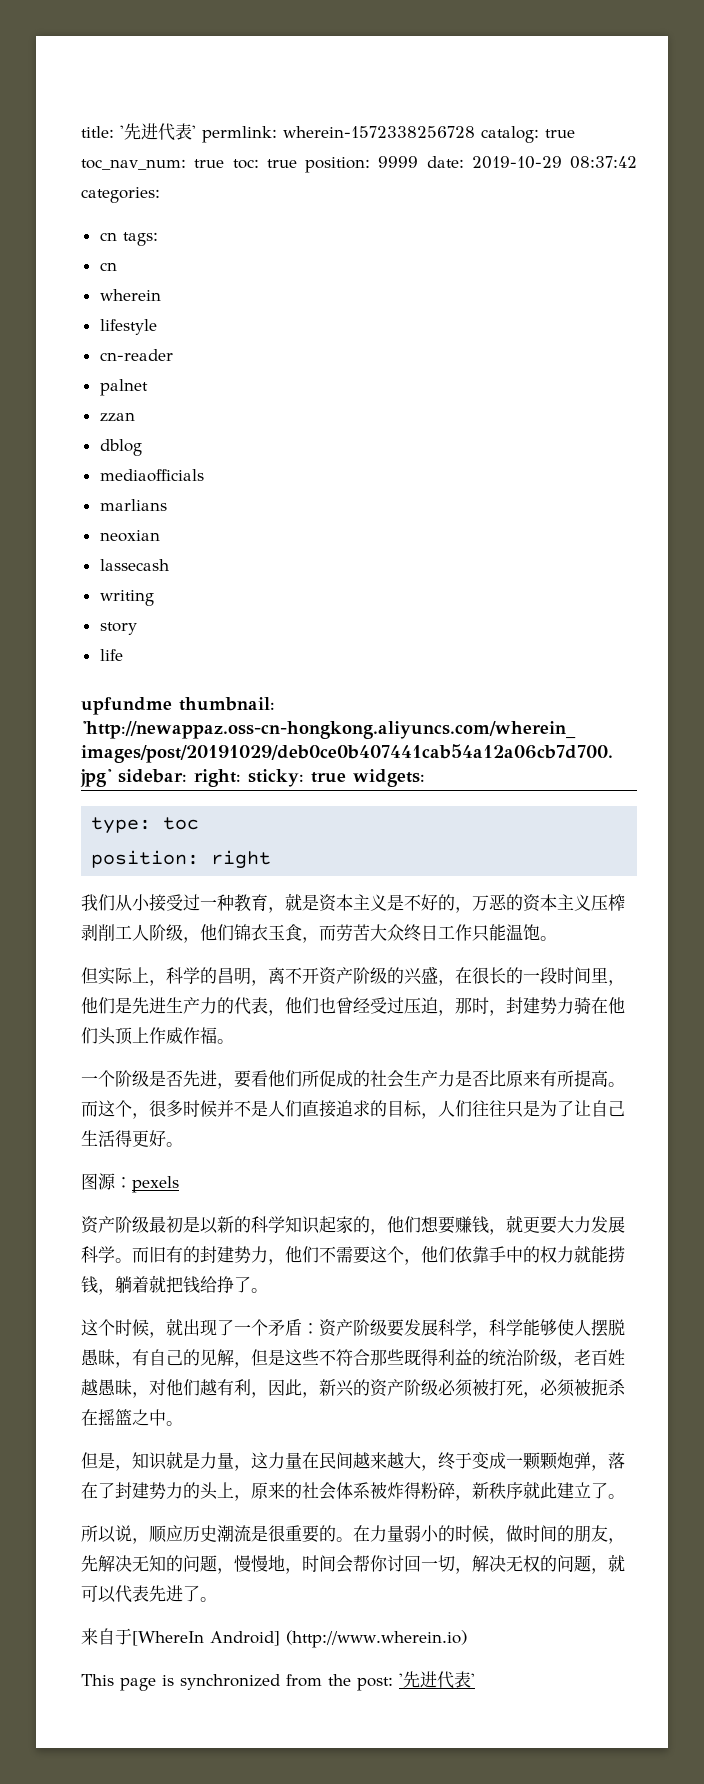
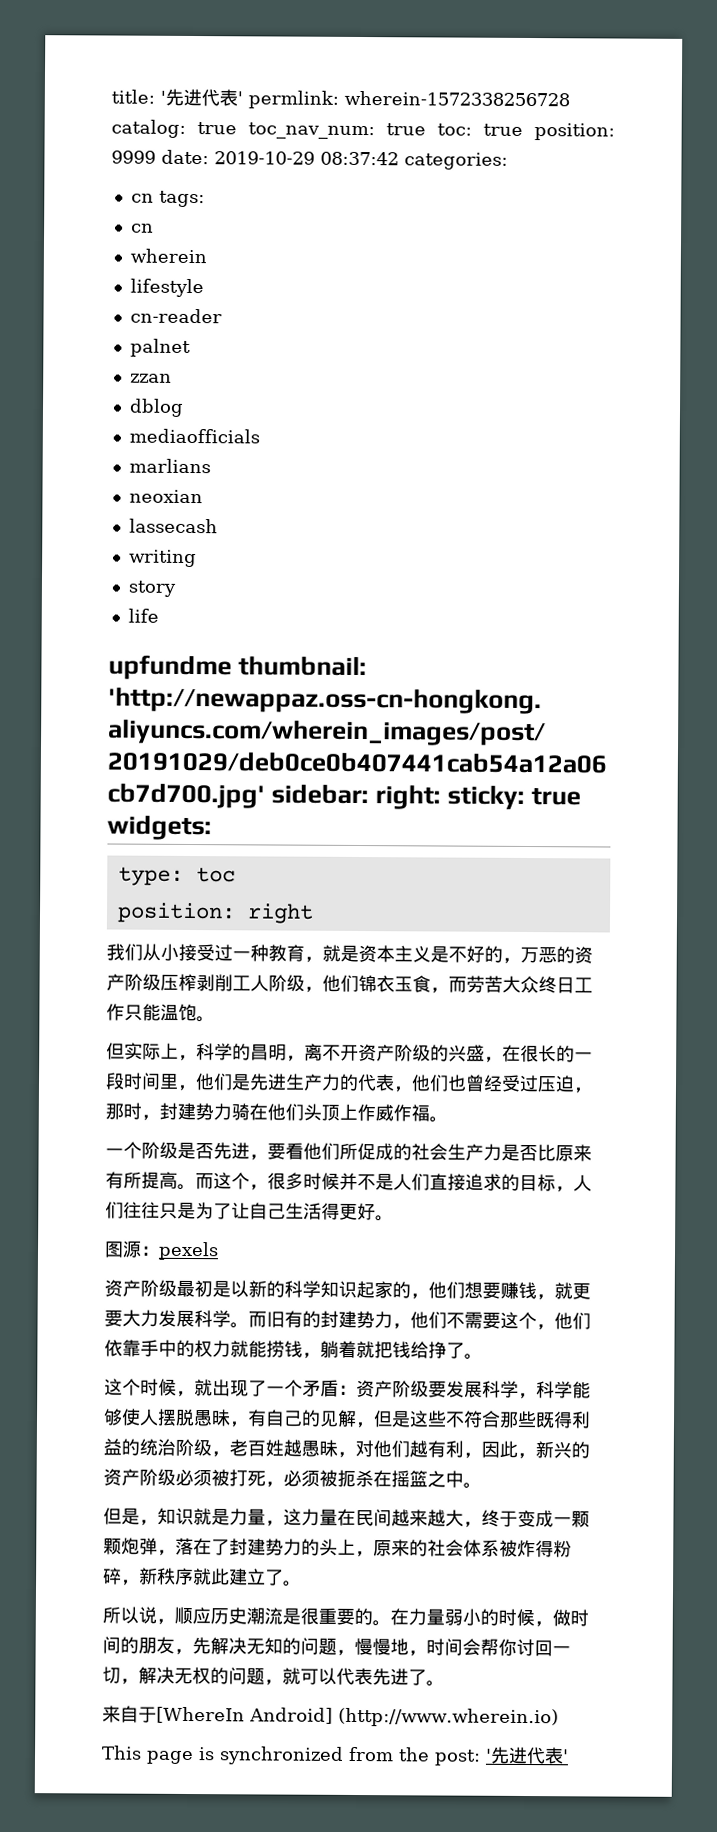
- 我们从小接受过一种教育，就是资本主义是不好的，万恶的资本主义压榨剥削工人阶级，他们锦衣玉食，而劳苦大众终日工作只能温饱。
+ 我们从小接受过一种教育，就是资本主义是不好的，万恶的资产阶级压榨剥削工人阶级，他们锦衣玉食，而劳苦大众终日工作只能温饱。

